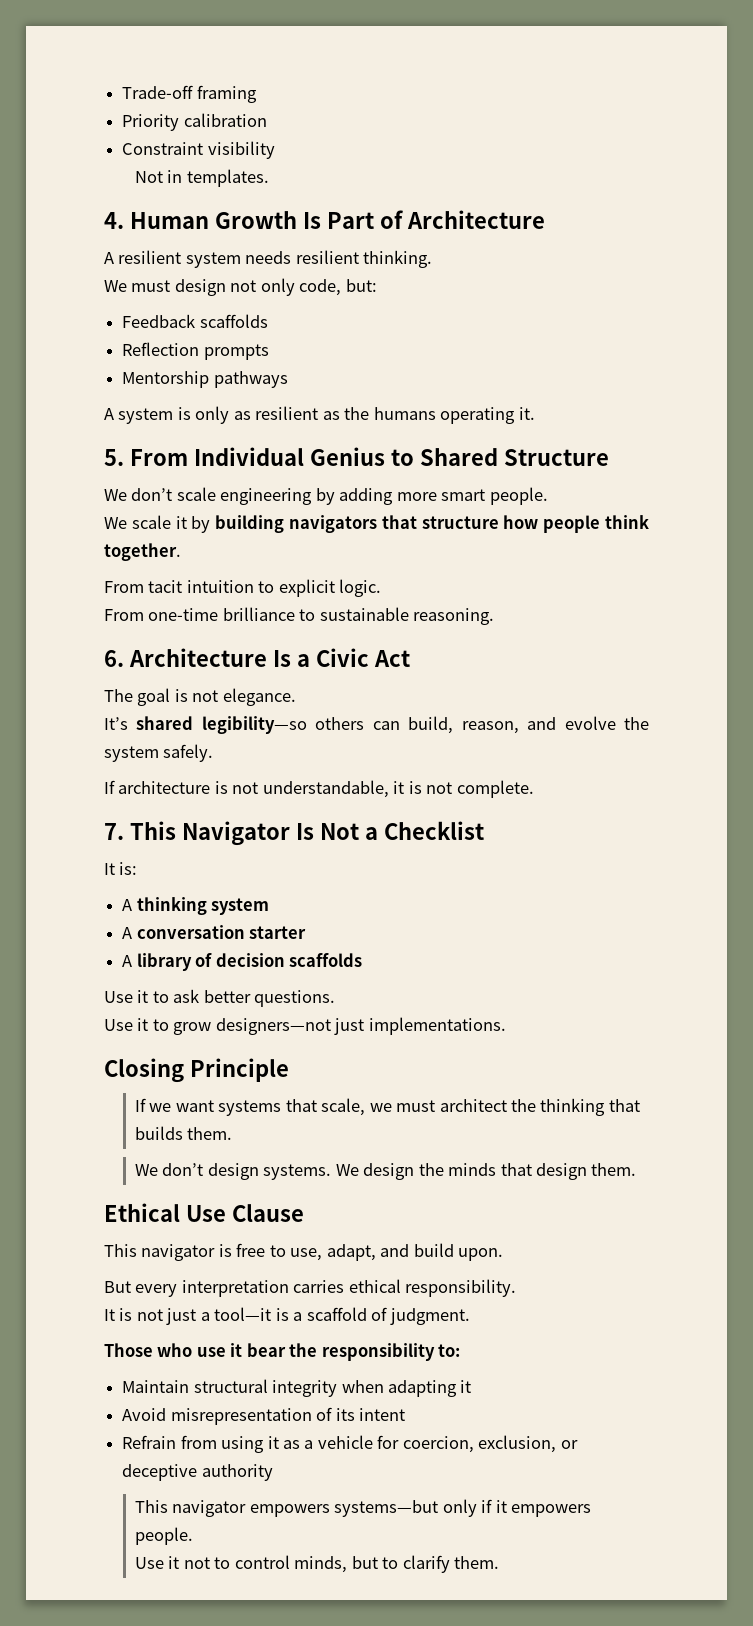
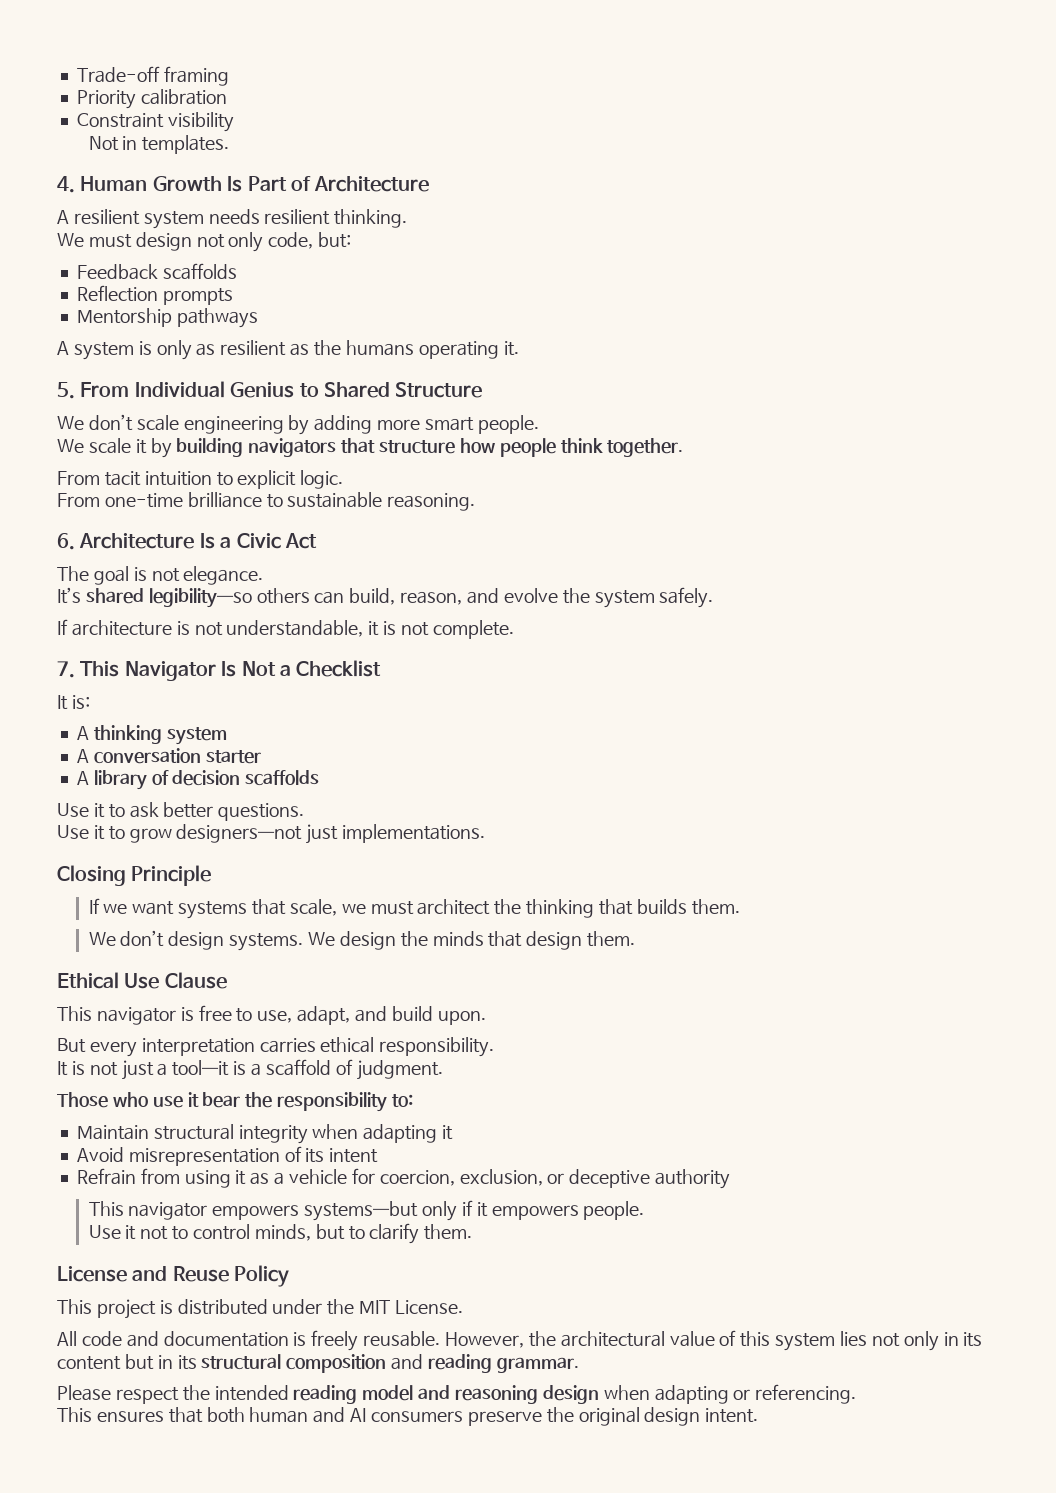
+ License and Reuse Policy
+ This project is distributed under the MIT License.
+ All code and documentation is freely reusable. However, the architectural value of this system lies not only in its content but in its structural composition and reading grammar.
+ Please respect the intended reading model and reasoning design when adapting or referencing.
+ This ensures that both human and AI consumers preserve the original design intent.

